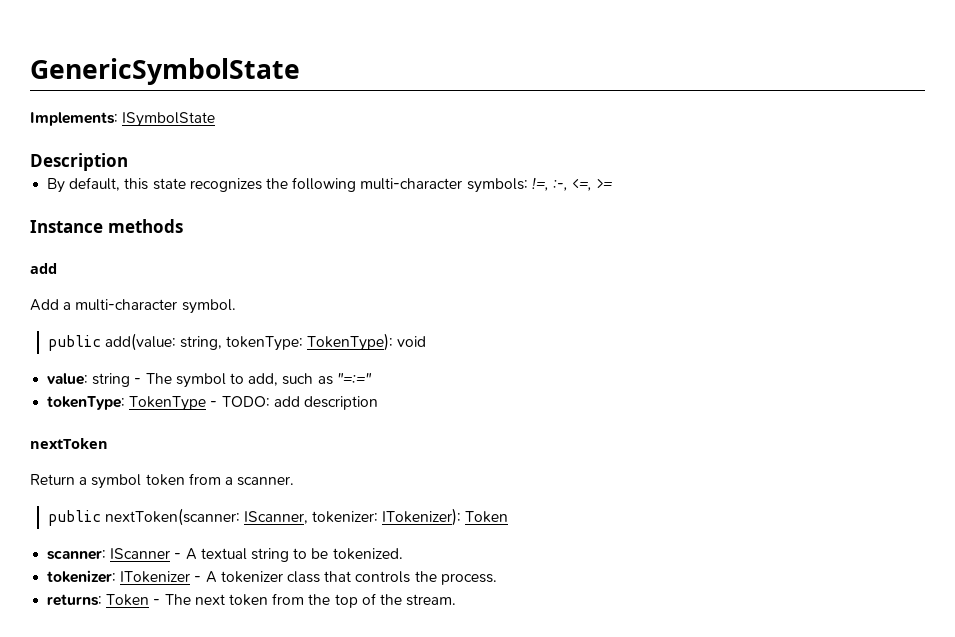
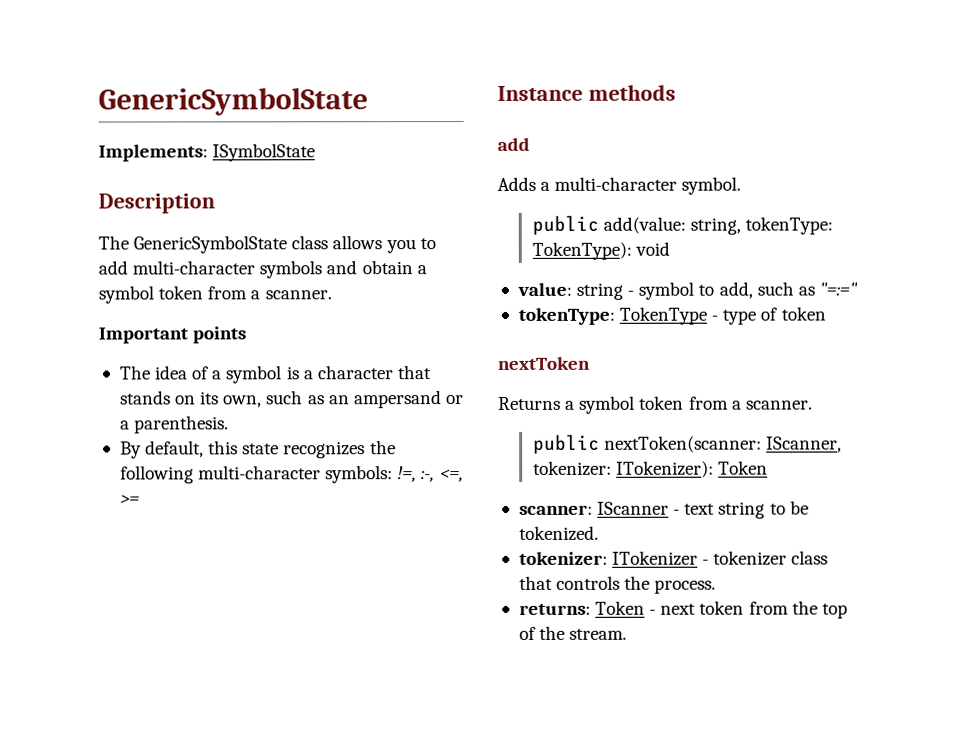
+ The GenericSymbolState class allows you to add multi-character symbols and obtain a symbol token from a scanner.
+ Important points
+ The idea of a symbol is a character that stands on its own, such as an ampersand or a parenthesis.
- Add a multi-character symbol.
+ Adds a multi-character symbol.
- value: string - The symbol to add, such as "=:="
+ value: string - symbol to add, such as "=:="
- tokenType: TokenType - TODO: add description
+ tokenType: TokenType - type of token
- Return a symbol token from a scanner.
+ Returns a symbol token from a scanner.
- scanner: IScanner - A textual string to be tokenized.
+ scanner: IScanner - text string to be tokenized.
- tokenizer: ITokenizer - A tokenizer class that controls the process.
+ tokenizer: ITokenizer - tokenizer class that controls the process.
- returns: Token - The next token from the top of the stream.
+ returns: Token - next token from the top of the stream.

